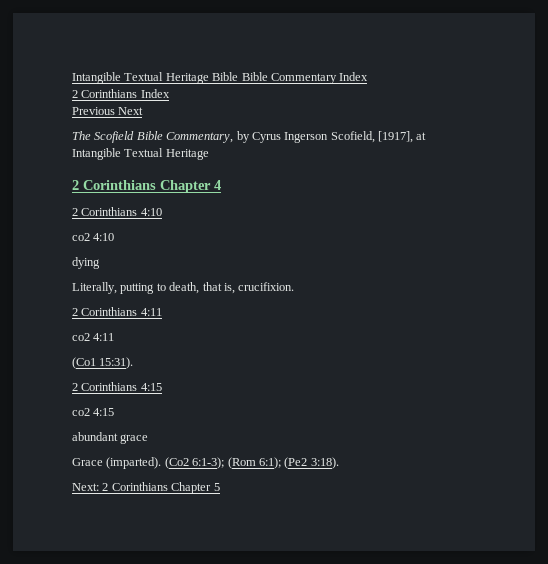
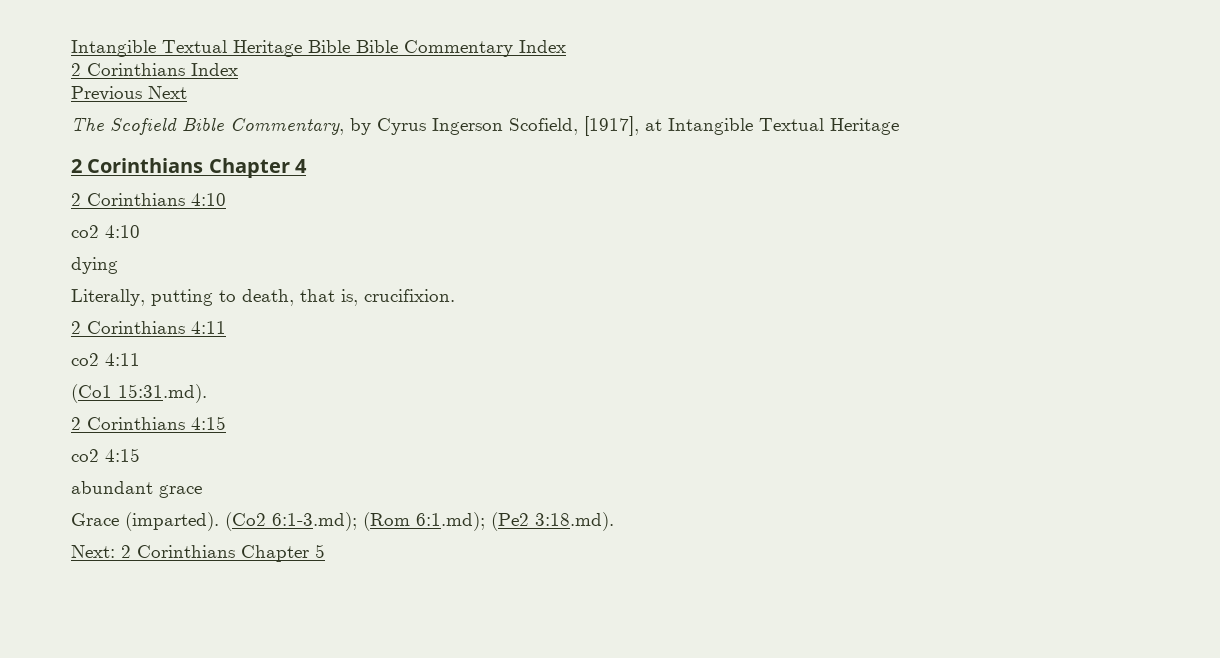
- (Co1 15:31).
+ (Co1 15:31.md).
- (Co2 6:1-3); (Rom 6:1); (Pe2 3:18).
+ (Co2 6:1-3.md); (Rom 6:1.md); (Pe2 3:18.md).

